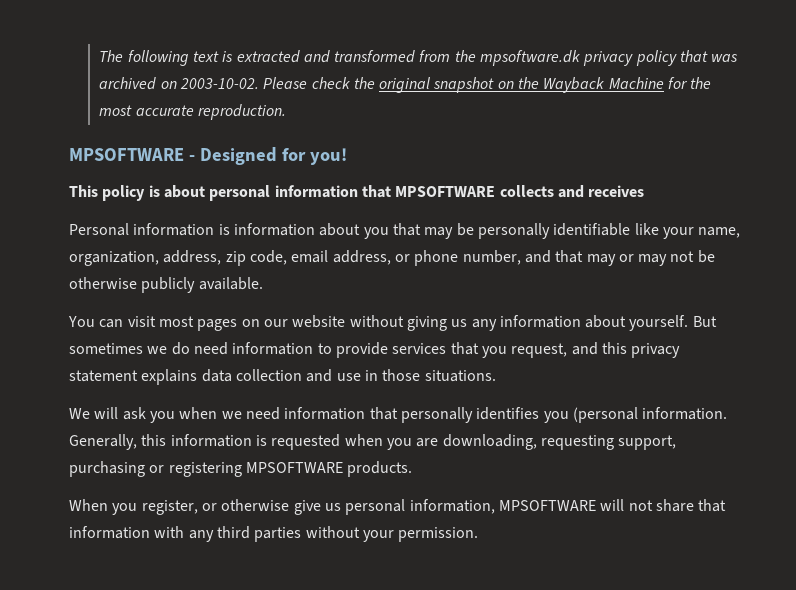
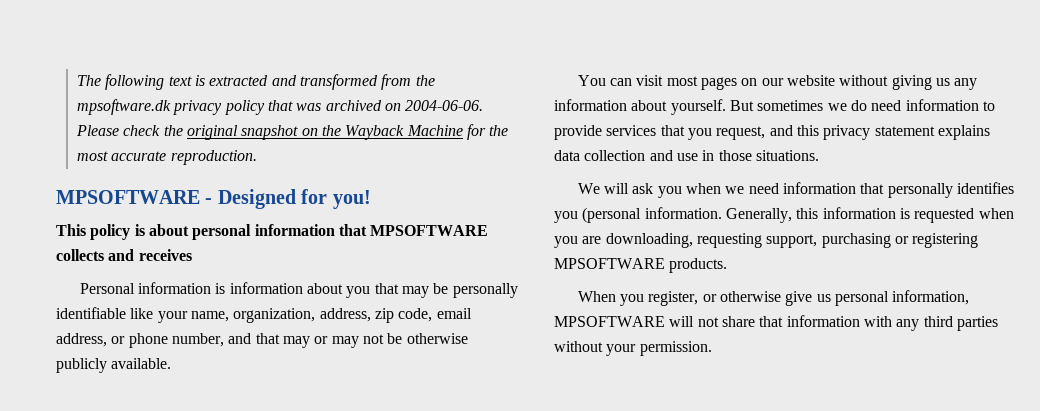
- The following text is extracted and transformed from the mpsoftware.dk privacy policy that was archived on 2003-10-02.
+ The following text is extracted and transformed from the mpsoftware.dk privacy policy that was archived on 2004-06-06.

